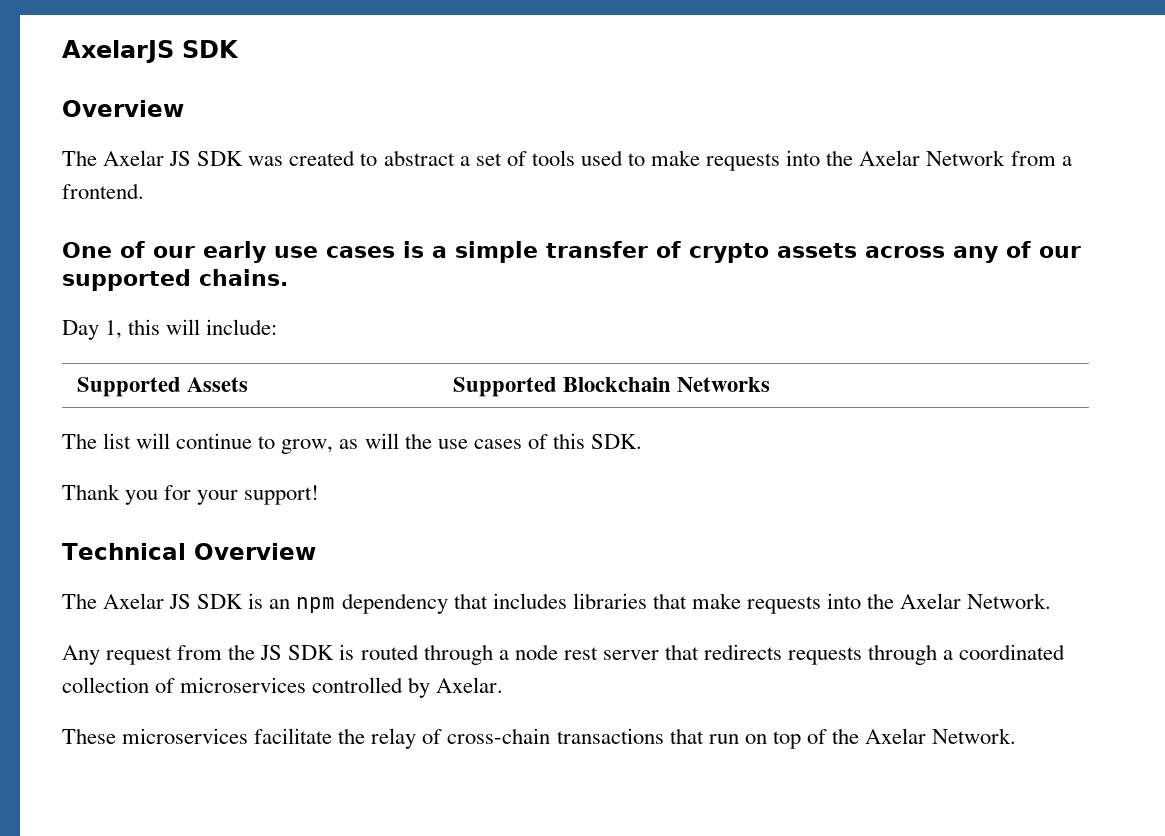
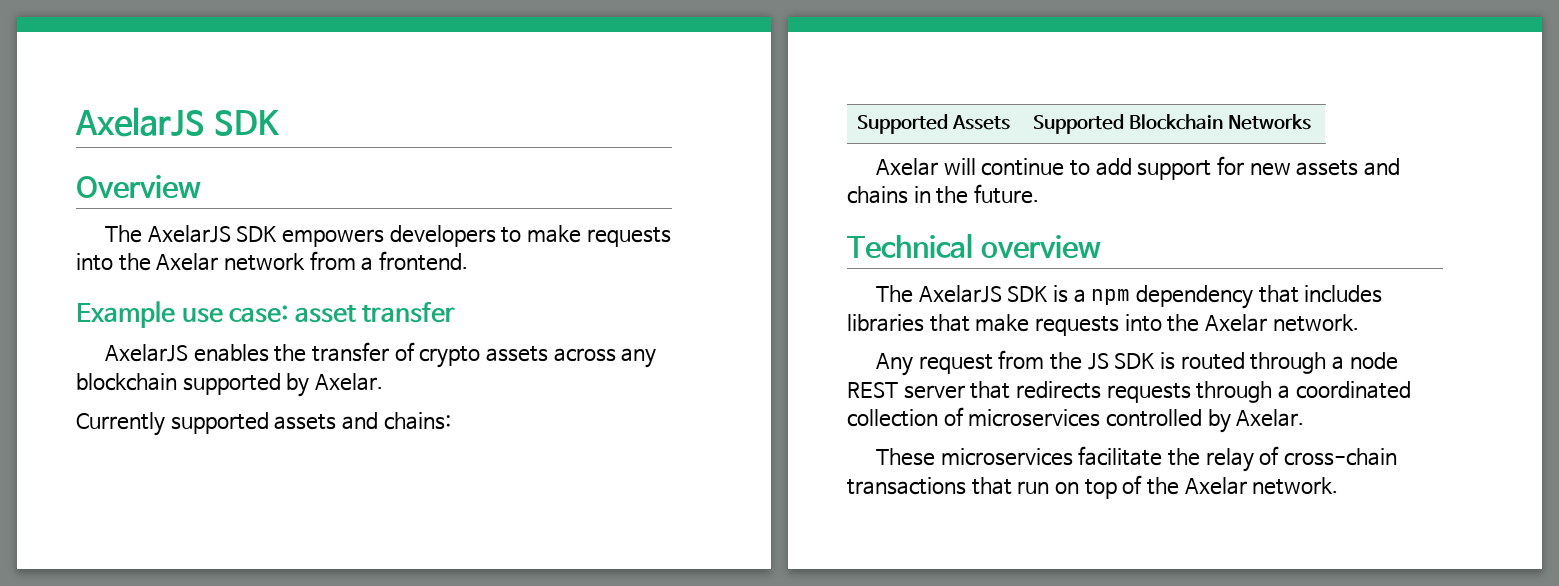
- The Axelar JS SDK was created to abstract a set of tools used to make requests into the Axelar Network from a frontend.
+ The AxelarJS SDK empowers developers to make requests into the Axelar network from a frontend.
- One of our early use cases is a simple transfer of crypto assets across any of our supported chains.
- Day 1, this will include:
+ Example use case: asset transfer
+ AxelarJS enables the transfer of crypto assets across any blockchain supported by Axelar.
+ Currently supported assets and chains:
- The list will continue to grow, as will the use cases of this SDK.
- Thank you for your support!
+ Axelar will continue to add support for new assets and chains in the future.
- Technical Overview
- The Axelar JS SDK is an npm dependency that includes libraries that make requests into the Axelar Network.
+ Technical overview
+ The AxelarJS SDK is a npm dependency that includes libraries that make requests into the Axelar network.
- Any request from the JS SDK is routed through a node rest server that redirects requests through a coordinated collection of microservices controlled by Axelar.
+ Any request from the JS SDK is routed through a node REST server that redirects requests through a coordinated collection of microservices controlled by Axelar.
- These microservices facilitate the relay of cross-chain transactions that run on top of the Axelar Network.
+ These microservices facilitate the relay of cross-chain transactions that run on top of the Axelar network.

